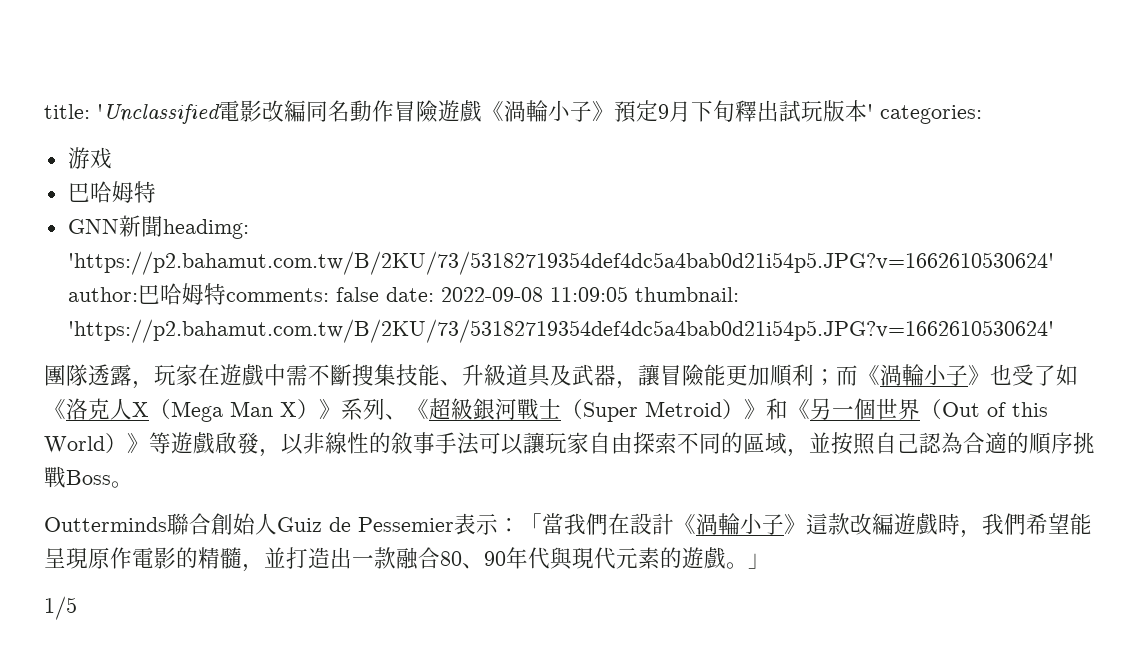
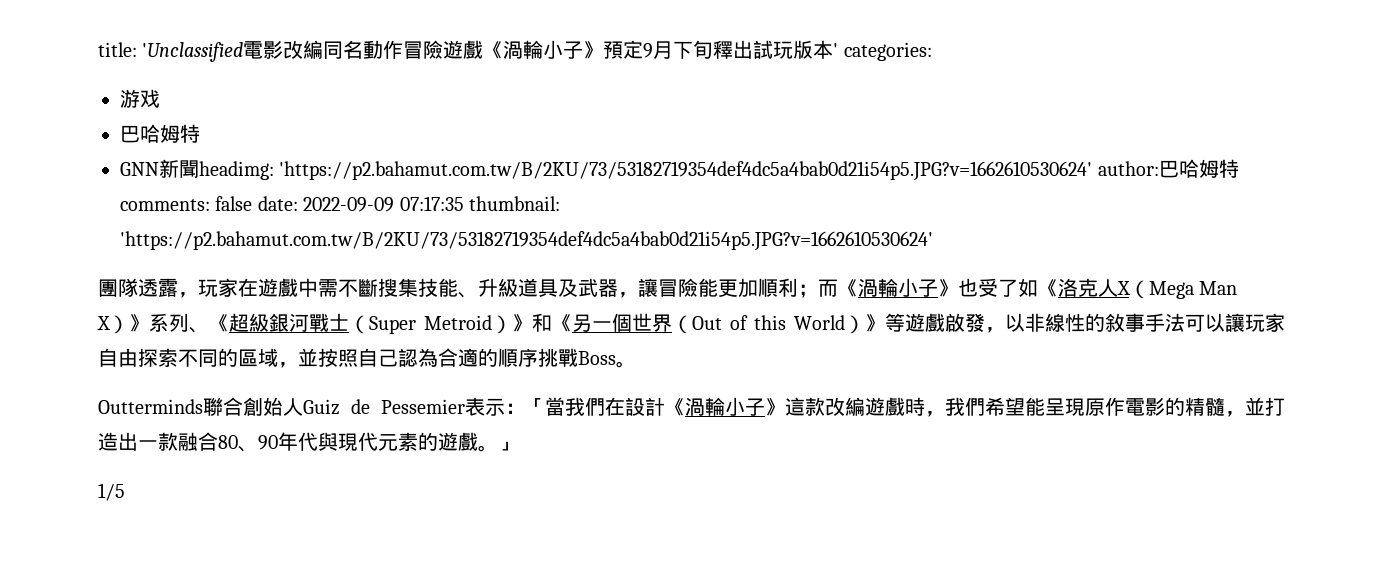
- GNN新聞headimg: 'https://p2.bahamut.com.tw/B/2KU/73/53182719354def4dc5a4bab0d21i54p5.JPG?v=1662610530624' author:巴哈姆特comments: false date: 2022-09-08 11:09:05 thumbnail: 'https://p2.bahamut.com.tw/B/2KU/73/53182719354def4dc5a4bab0d21i54p5.JPG?v=1662610530624'
+ GNN新聞headimg: 'https://p2.bahamut.com.tw/B/2KU/73/53182719354def4dc5a4bab0d21i54p5.JPG?v=1662610530624' author:巴哈姆特comments: false date: 2022-09-09 07:17:35 thumbnail: 'https://p2.bahamut.com.tw/B/2KU/73/53182719354def4dc5a4bab0d21i54p5.JPG?v=1662610530624'

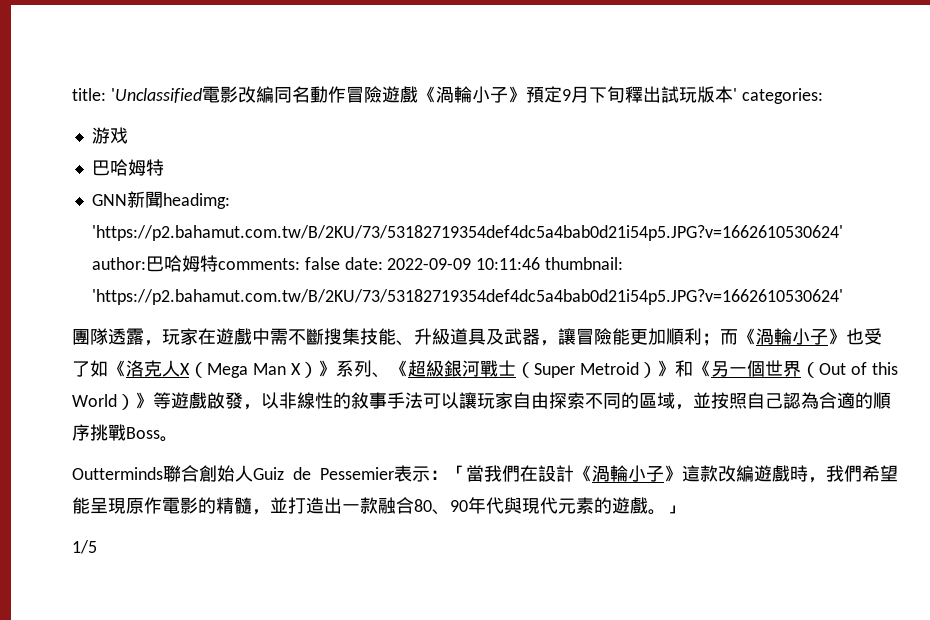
- GNN新聞headimg: 'https://p2.bahamut.com.tw/B/2KU/73/53182719354def4dc5a4bab0d21i54p5.JPG?v=1662610530624' author:巴哈姆特comments: false date: 2022-09-09 07:17:35 thumbnail: 'https://p2.bahamut.com.tw/B/2KU/73/53182719354def4dc5a4bab0d21i54p5.JPG?v=1662610530624'
+ GNN新聞headimg: 'https://p2.bahamut.com.tw/B/2KU/73/53182719354def4dc5a4bab0d21i54p5.JPG?v=1662610530624' author:巴哈姆特comments: false date: 2022-09-09 10:11:46 thumbnail: 'https://p2.bahamut.com.tw/B/2KU/73/53182719354def4dc5a4bab0d21i54p5.JPG?v=1662610530624'

